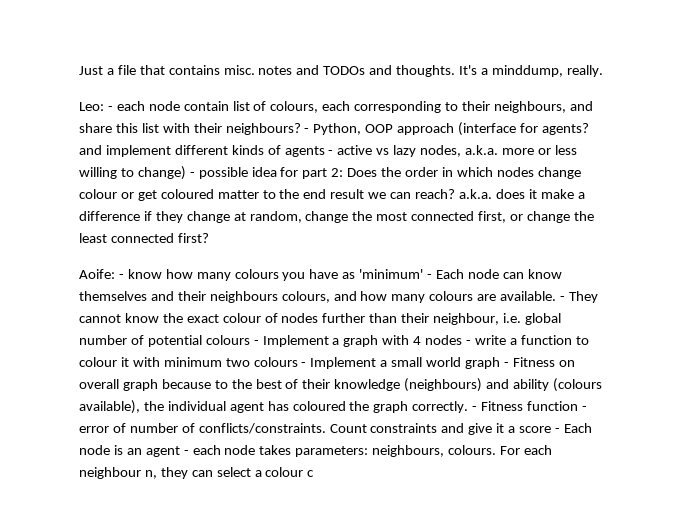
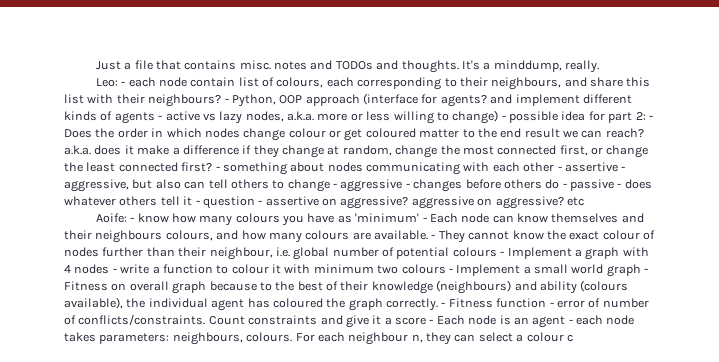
- Does the order in which nodes change colour or get coloured matter to the end result we can reach? a.k.a. does it make a difference if they change at random, change the most connected first, or change the least connected first?
+ - Does the order in which nodes change colour or get coloured matter to the end result we can reach? a.k.a. does it make a difference if they change at random, change the most connected first, or change the least connected first? - something about nodes communicating with each other - assertive - aggressive, but also can tell others to change - aggressive - changes before others do - passive - does whatever others tell it - question - assertive on aggressive? aggressive on aggressive? etc

